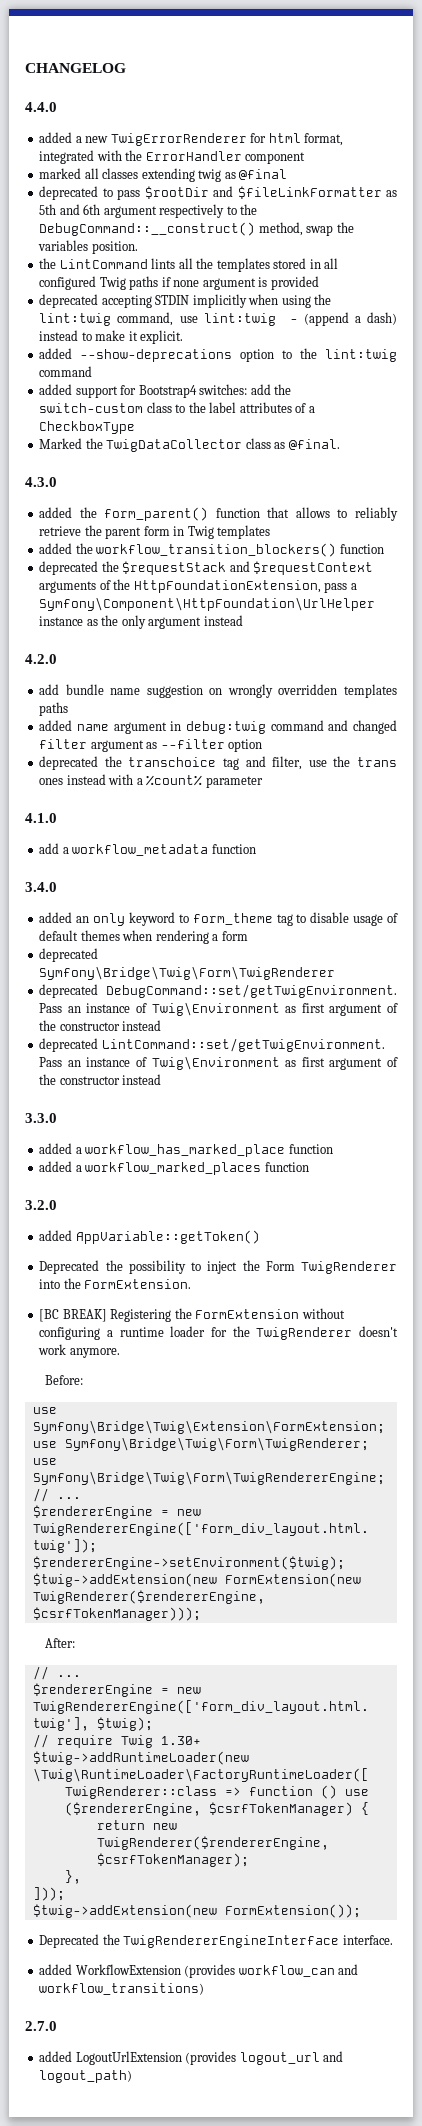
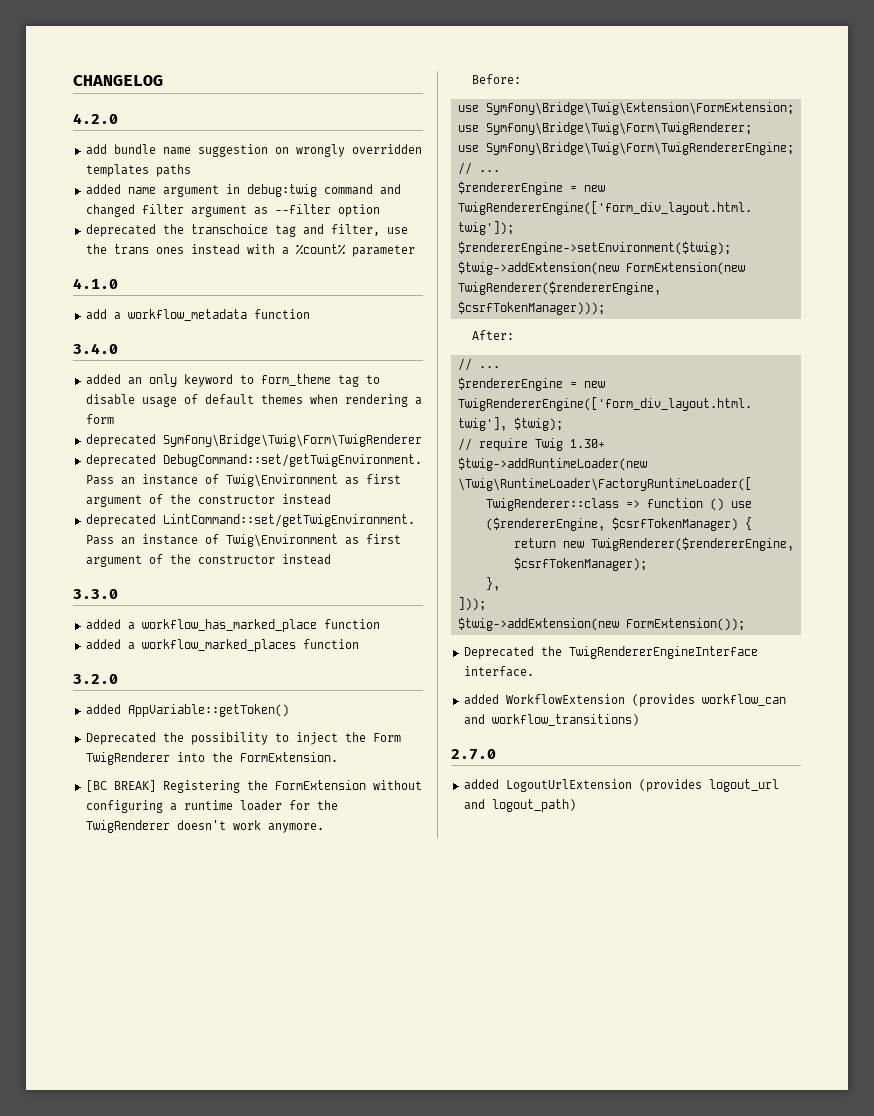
- 4.4.0
- added a new TwigErrorRenderer for html format, integrated with the ErrorHandler component
- marked all classes extending twig as @final
- deprecated to pass $rootDir and $fileLinkFormatter as 5th and 6th argument respectively to the DebugCommand::__construct() method, swap the variables position.
- the LintCommand lints all the templates stored in all configured Twig paths if none argument is provided
- deprecated accepting STDIN implicitly when using the lint:twig command, use lint:twig - (append a dash) instead to make it explicit.
- added --show-deprecations option to the lint:twig command
- added support for Bootstrap4 switches: add the switch-custom class to the label attributes of a CheckboxType
- Marked the TwigDataCollector class as @final.
- 4.3.0
- added the form_parent() function that allows to reliably retrieve the parent form in Twig templates
- added the workflow_transition_blockers() function
- deprecated the $requestStack and $requestContext arguments of the HttpFoundationExtension, pass a Symfony\Component\HttpFoundation\UrlHelper instance as the only argument instead

